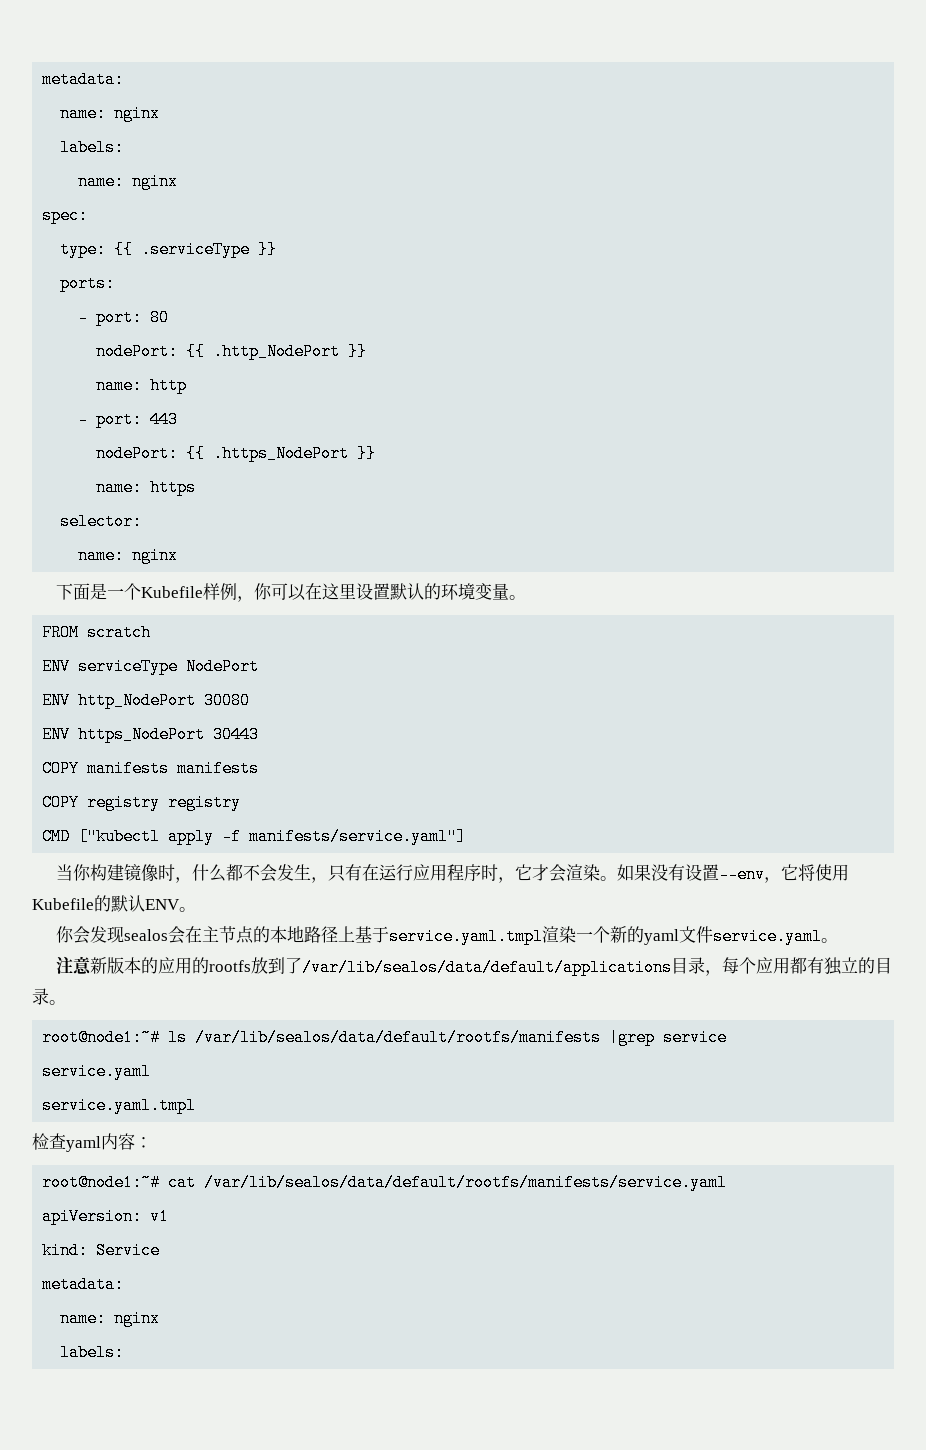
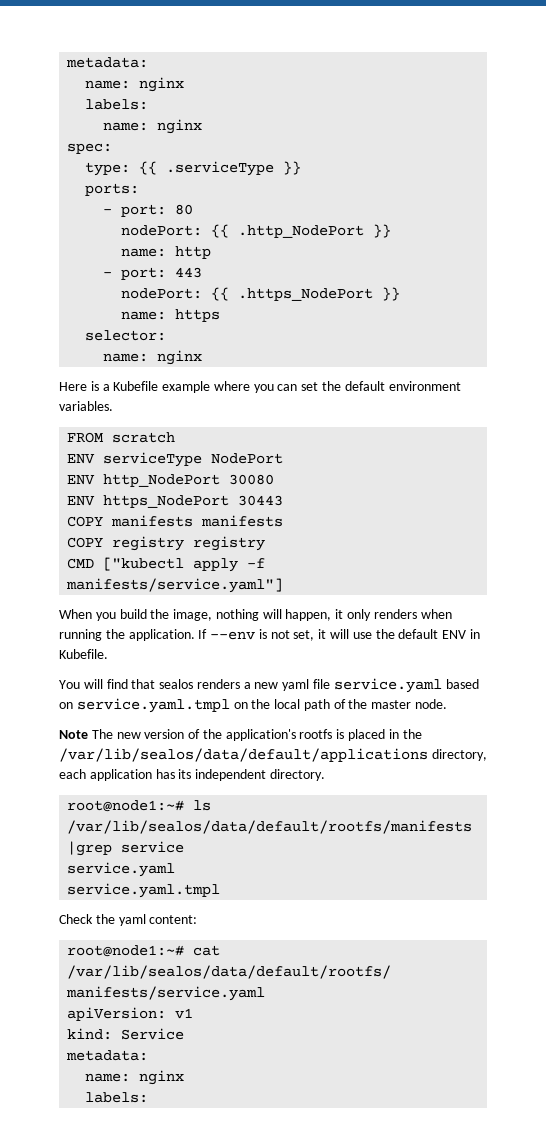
- 下面是一个Kubefile样例，你可以在这里设置默认的环境变量。
+ Here is a Kubefile example where you can set the default environment variables.
- 当你构建镜像时，什么都不会发生，只有在运行应用程序时，它才会渲染。如果没有设置--env，它将使用Kubefile的默认ENV。
- 你会发现sealos会在主节点的本地路径上基于service.yaml.tmpl渲染一个新的yaml文件service.yaml。
- 注意新版本的应用的rootfs放到了/var/lib/sealos/data/default/applications目录，每个应用都有独立的目录。
+ When you build the image, nothing will happen, it only renders when running the application. If --env is not set, it will use the default ENV in Kubefile.
+ You will find that sealos renders a new yaml file service.yaml based on service.yaml.tmpl on the local path of the master node.
+ Note The new version of the application's rootfs is placed in the /var/lib/sealos/data/default/applications directory, each application has its independent directory.
- 检查yaml内容：
+ Check the yaml content:

